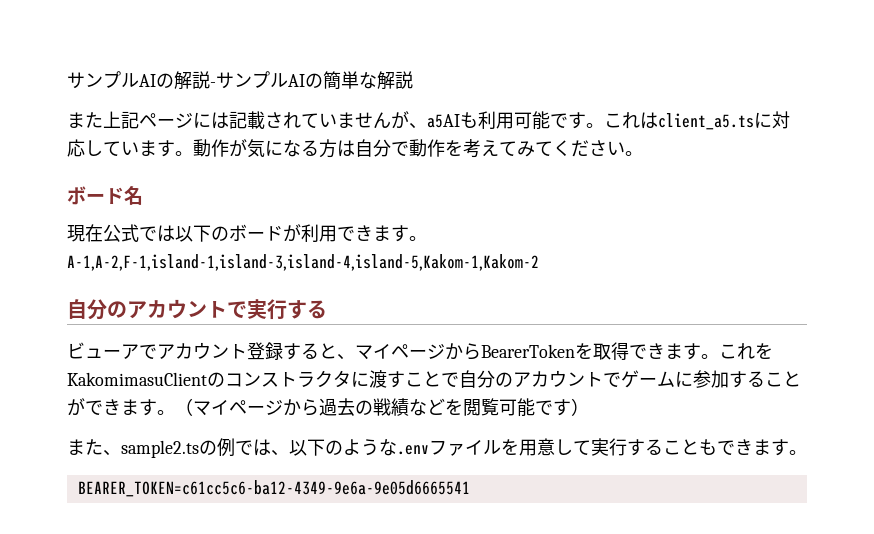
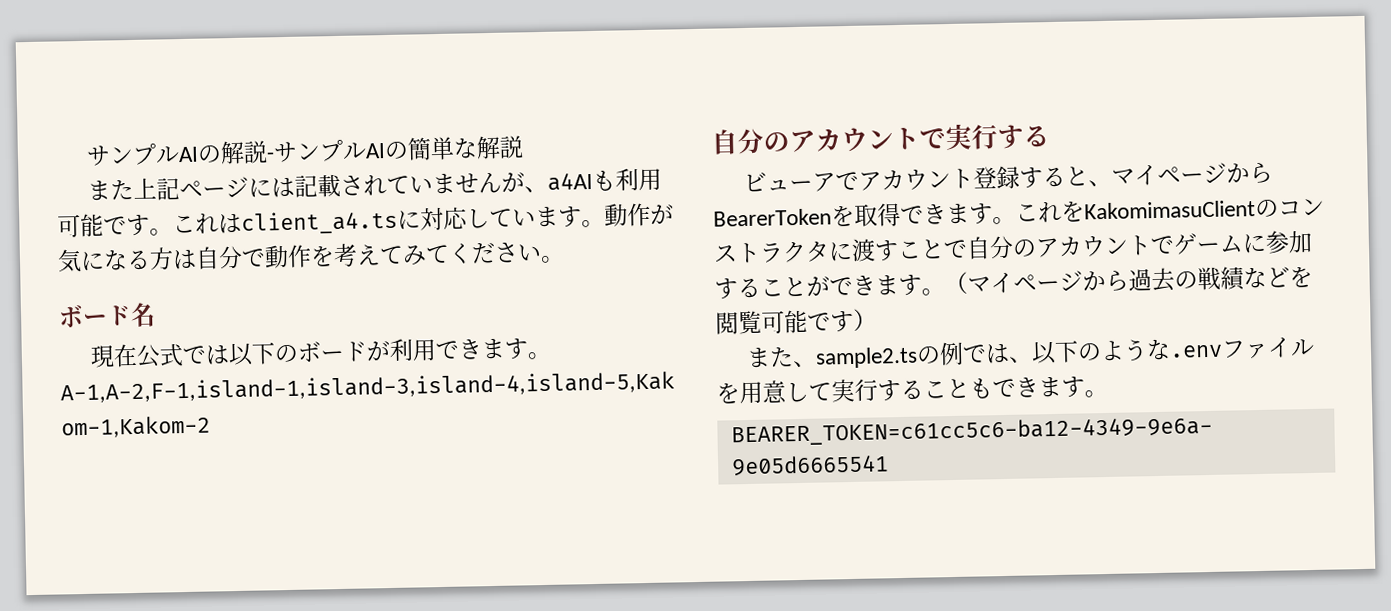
- また上記ページには記載されていませんが、a5AIも利用可能です。
+ また上記ページには記載されていませんが、a4AIも利用可能です。
- これはclient_a5.tsに対応しています。
+ これはclient_a4.tsに対応しています。

